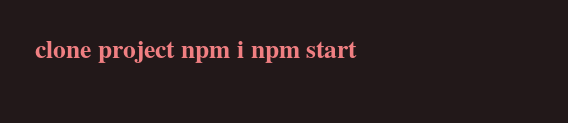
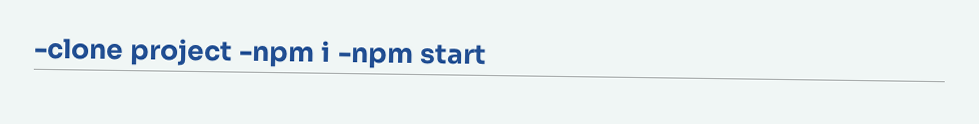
- clone project npm i npm start
+ -clone project -npm i -npm start

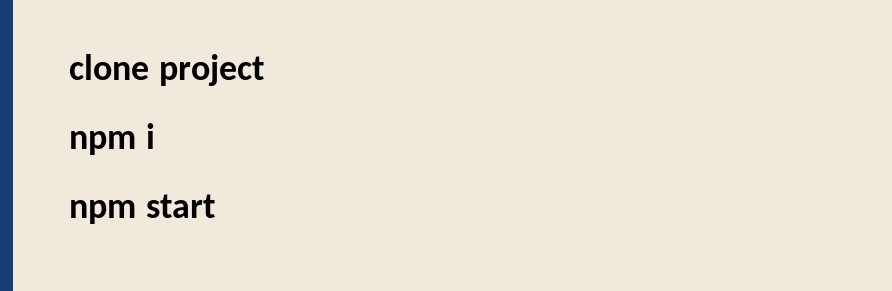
- -clone project -npm i -npm start
+ clone project
+ npm i
+ npm start

